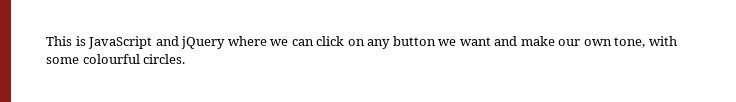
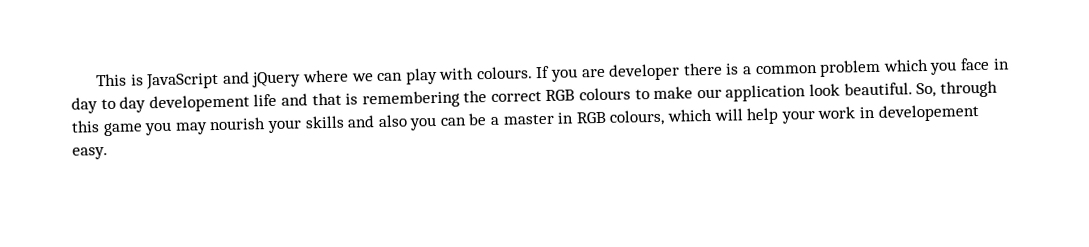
- This is JavaScript and jQuery where we can click on any button we want and make our own tone, with some colourful circles.
+ This is JavaScript and jQuery where we can play with colours. If you are developer there is a common problem which you face in day to day developement life and that is remembering the correct RGB colours to make our application look beautiful. So, through this game you may nourish your skills and also you can be a master in RGB colours, which will help your work in developement easy.

